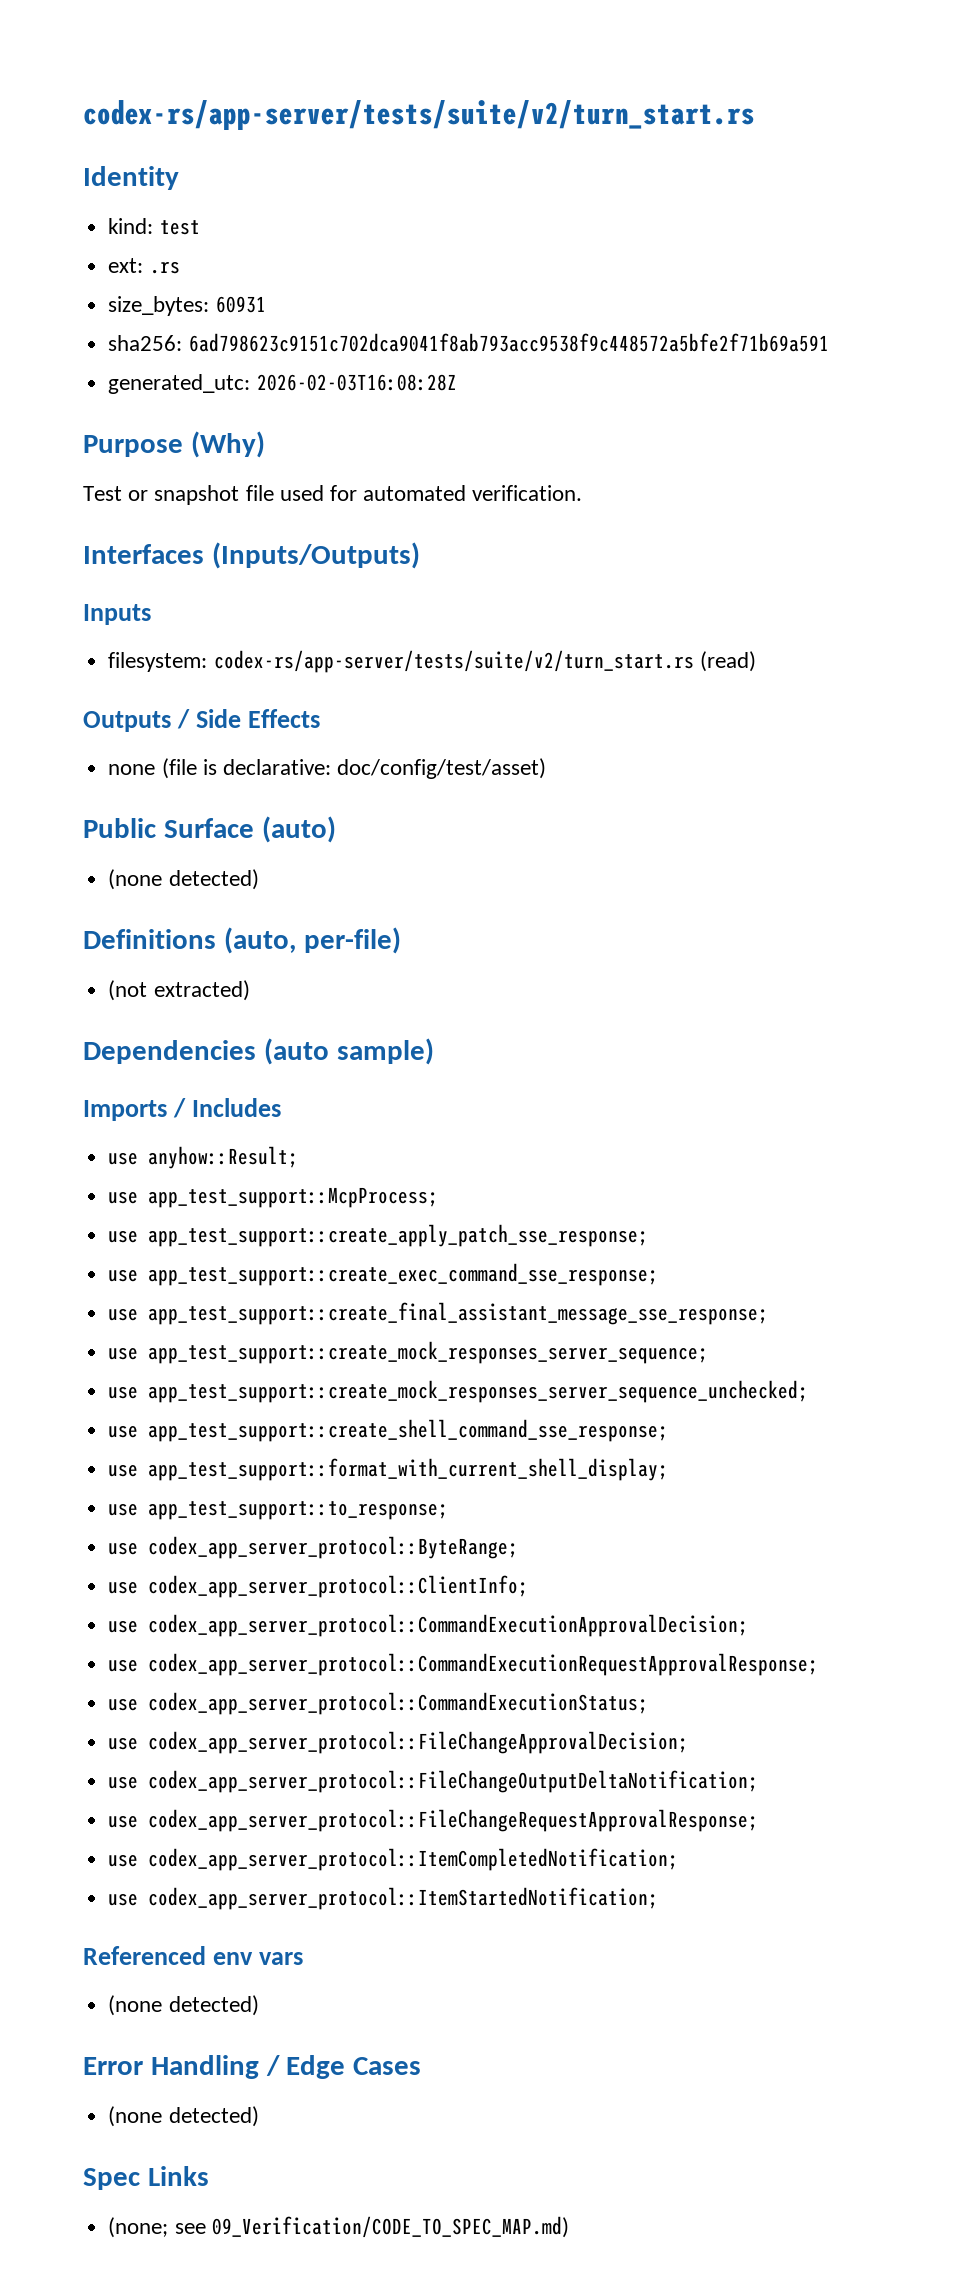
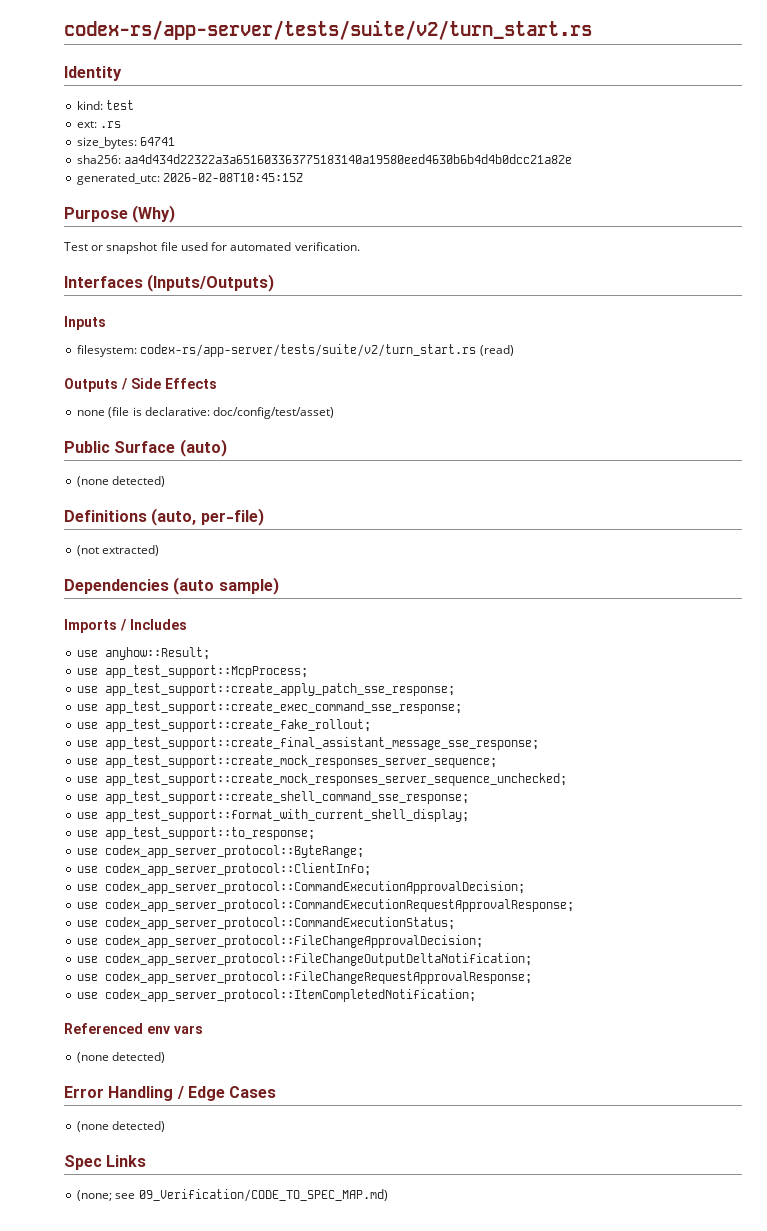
- size_bytes: 60931
+ size_bytes: 64741
- sha256: 6ad798623c9151c702dca9041f8ab793acc9538f9c448572a5bfe2f71b69a591
+ sha256: aa4d434d22322a3a651603363775183140a19580eed4630b6b4d4b0dcc21a82e
- generated_utc: 2026-02-03T16:08:28Z
+ generated_utc: 2026-02-08T10:45:15Z
+ use app_test_support::create_fake_rollout;
- use codex_app_server_protocol::ItemStartedNotification;

